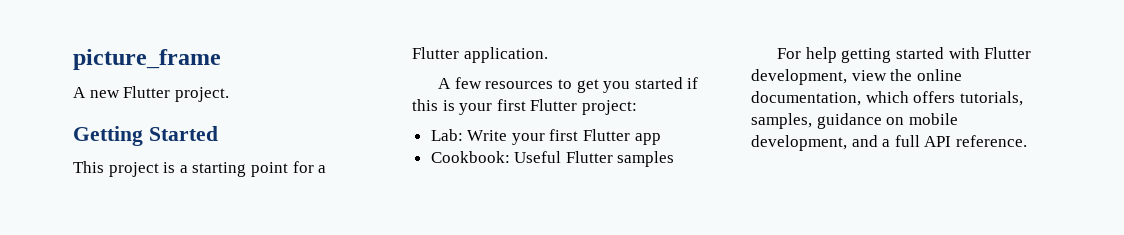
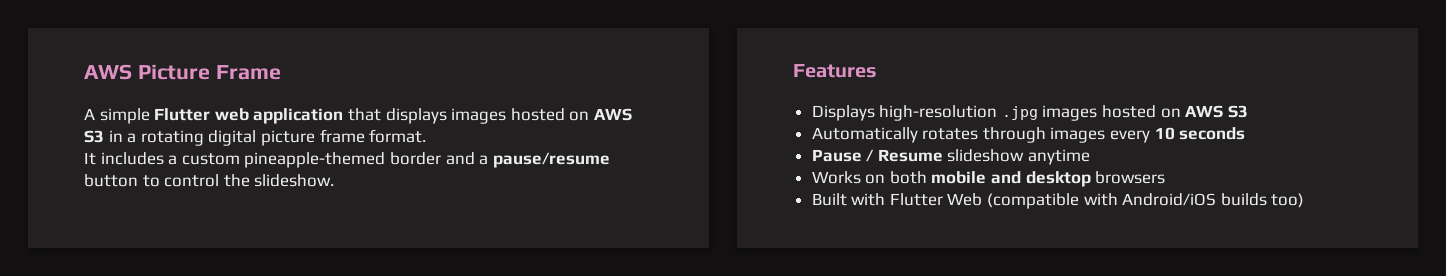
- picture_frame
- A new Flutter project.
- Getting Started
- This project is a starting point for a Flutter application.
- A few resources to get you started if this is your first Flutter project:
- Lab: Write your first Flutter app
- Cookbook: Useful Flutter samples
- For help getting started with Flutter development, view the online documentation, which offers tutorials, samples, guidance on mobile development, and a full API reference.
+ AWS Picture Frame
+ A simple Flutter web application that displays images hosted on AWS S3 in a rotating digital picture frame format.
+ It includes a custom pineapple-themed border and a pause/resume button to control the slideshow.
+ Features
+ Displays high-resolution .jpg images hosted on AWS S3
+ Automatically rotates through images every 10 seconds
+ Pause / Resume slideshow anytime
+ Works on both mobile and desktop browsers
+ Built with Flutter Web (compatible with Android/iOS builds too)

